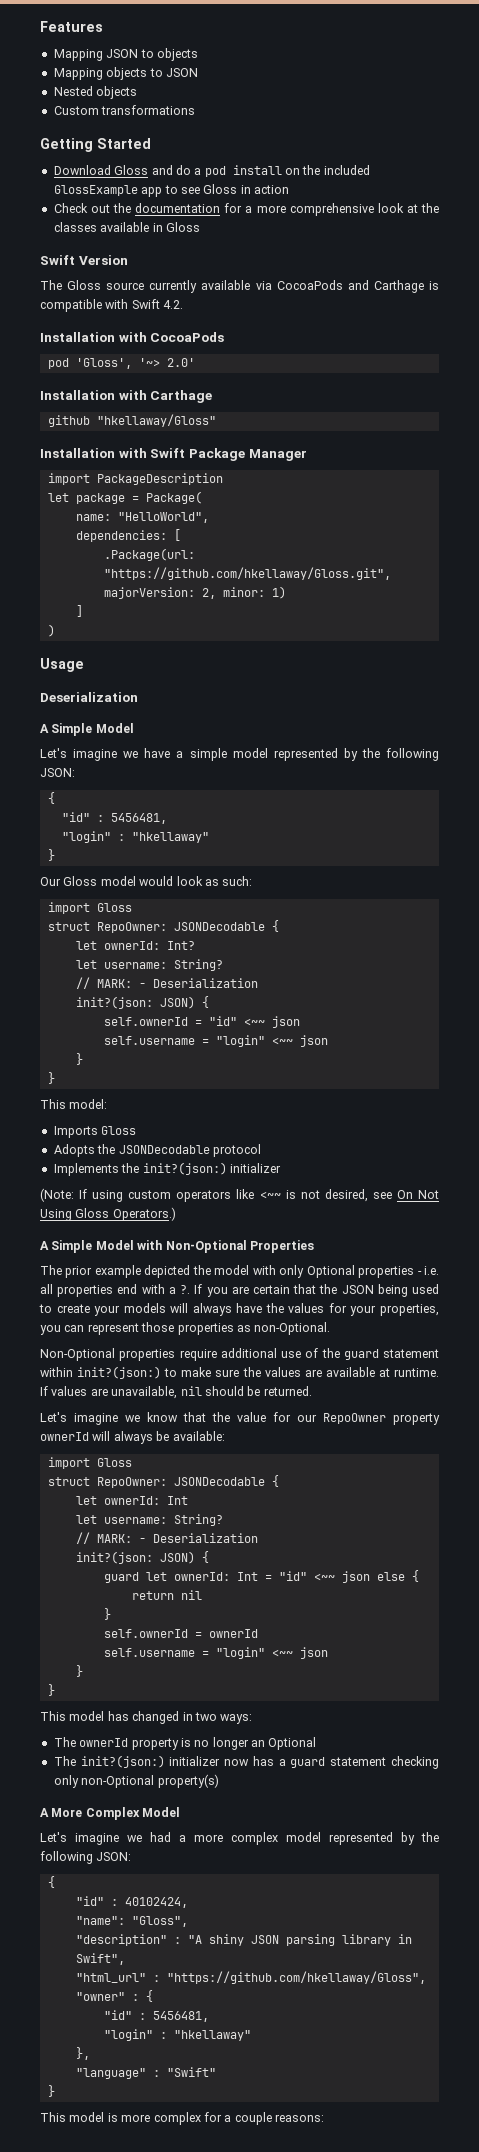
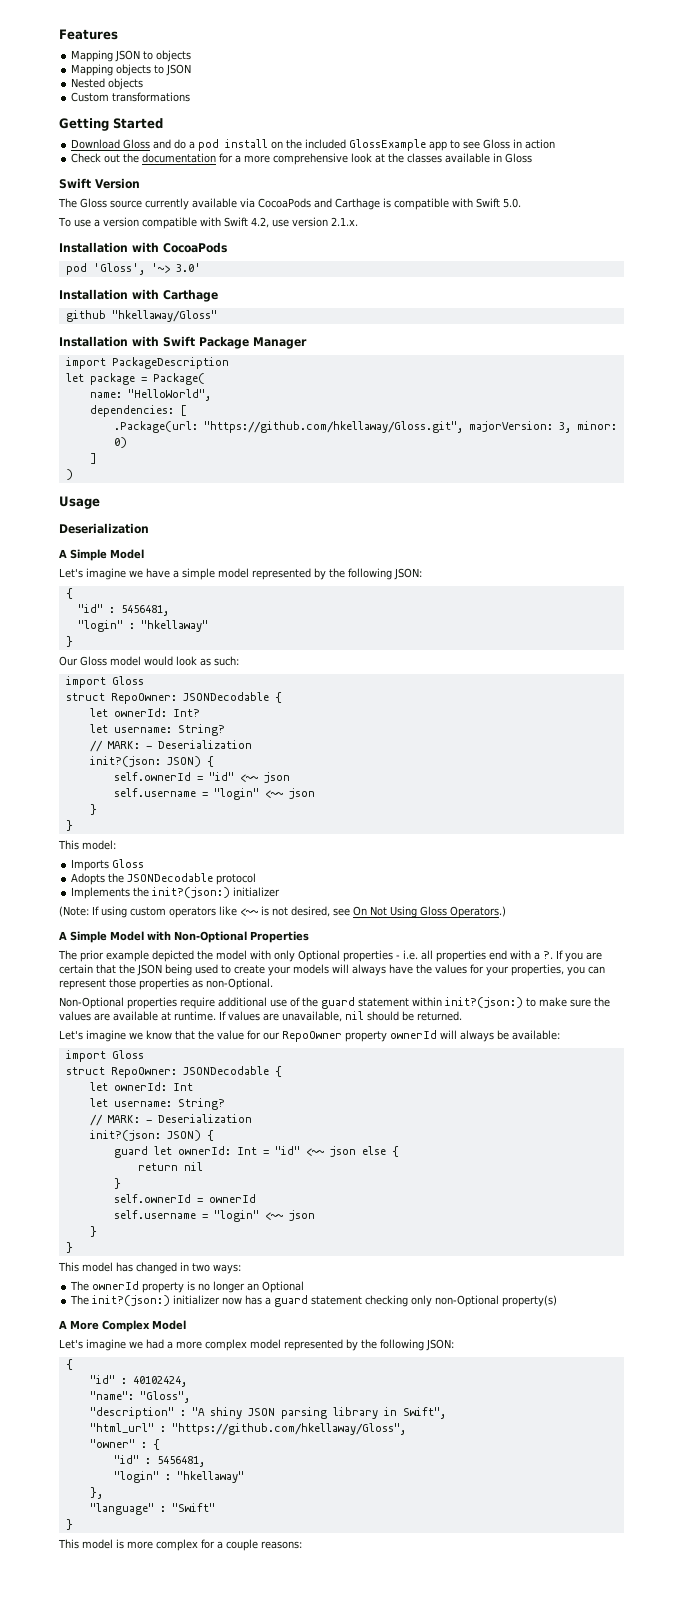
- The Gloss source currently available via CocoaPods and Carthage is compatible with Swift 4.2.
+ The Gloss source currently available via CocoaPods and Carthage is compatible with Swift 5.0.
+ To use a version compatible with Swift 4.2, use version 2.1.x.
- pod 'Gloss', '~> 2.0'
+ pod 'Gloss', '~> 3.0'
- .Package(url: "https://github.com/hkellaway/Gloss.git", majorVersion: 2, minor: 1)
+ .Package(url: "https://github.com/hkellaway/Gloss.git", majorVersion: 3, minor: 0)

